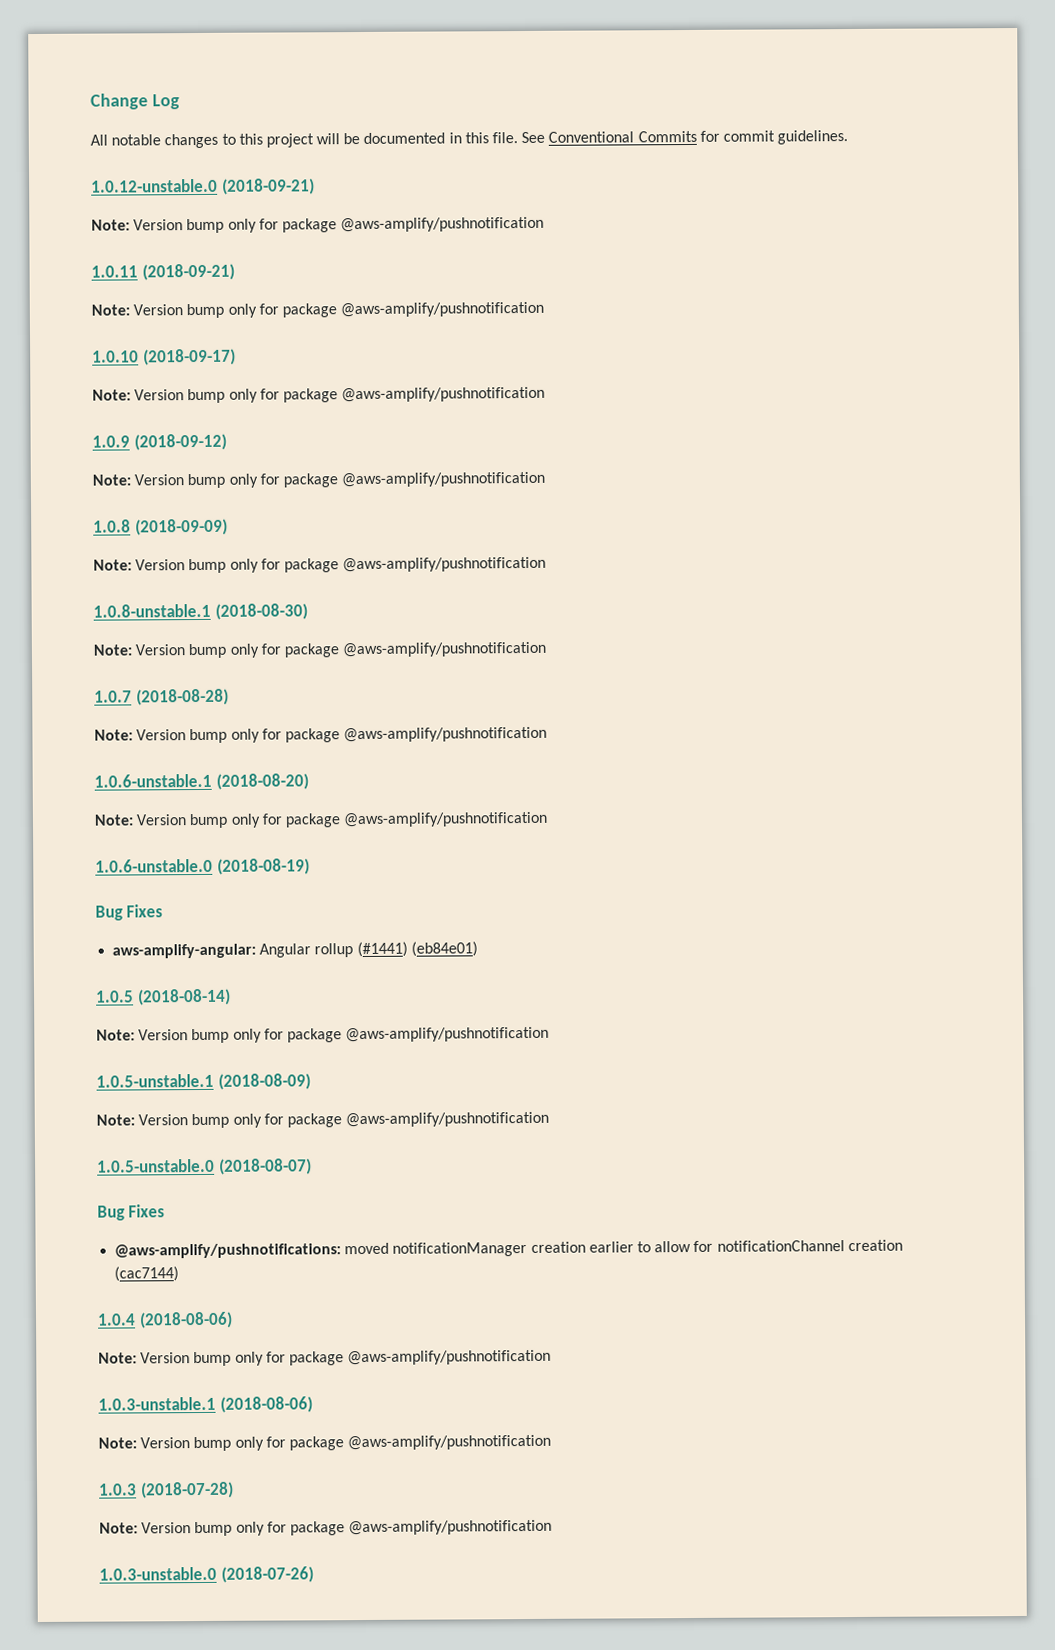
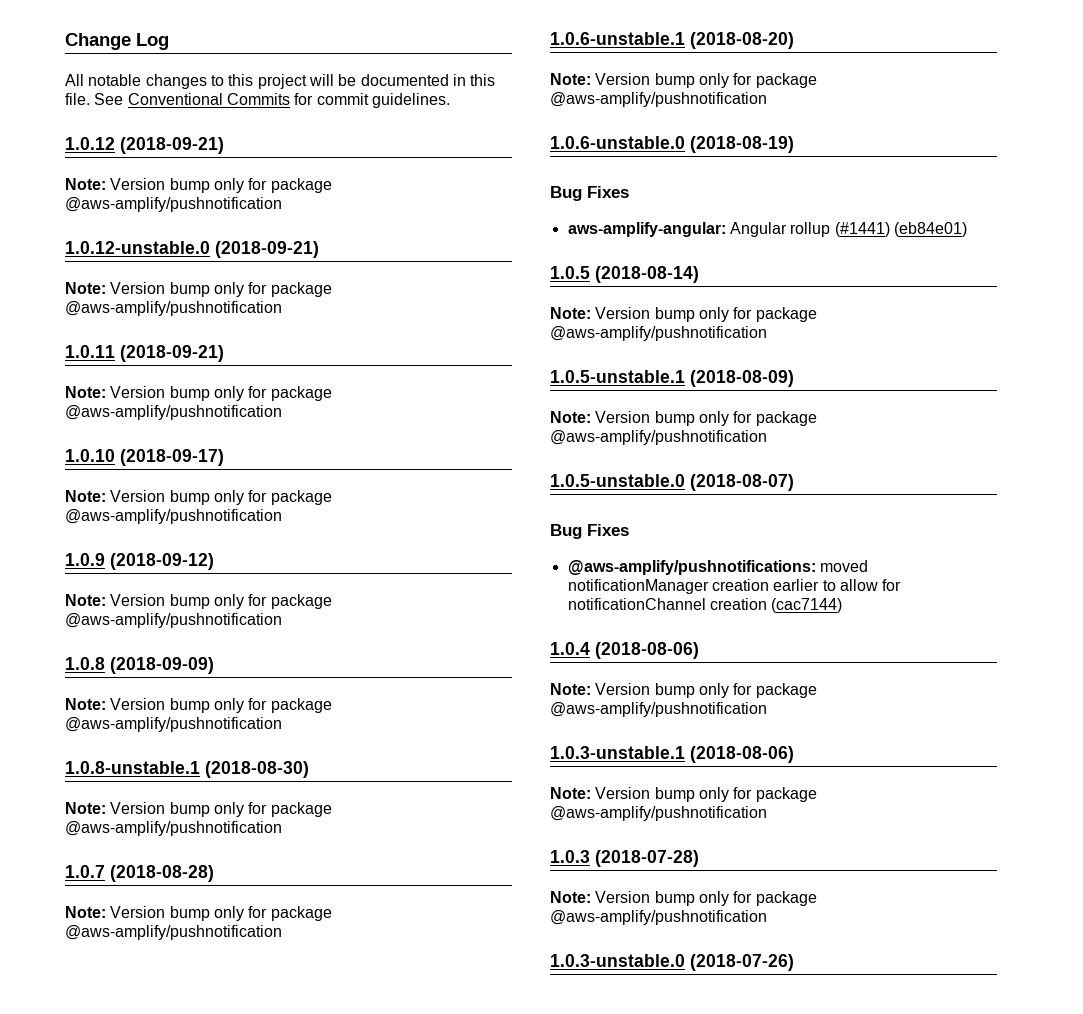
+ 1.0.12 (2018-09-21)
+ Note: Version bump only for package @aws-amplify/pushnotification

